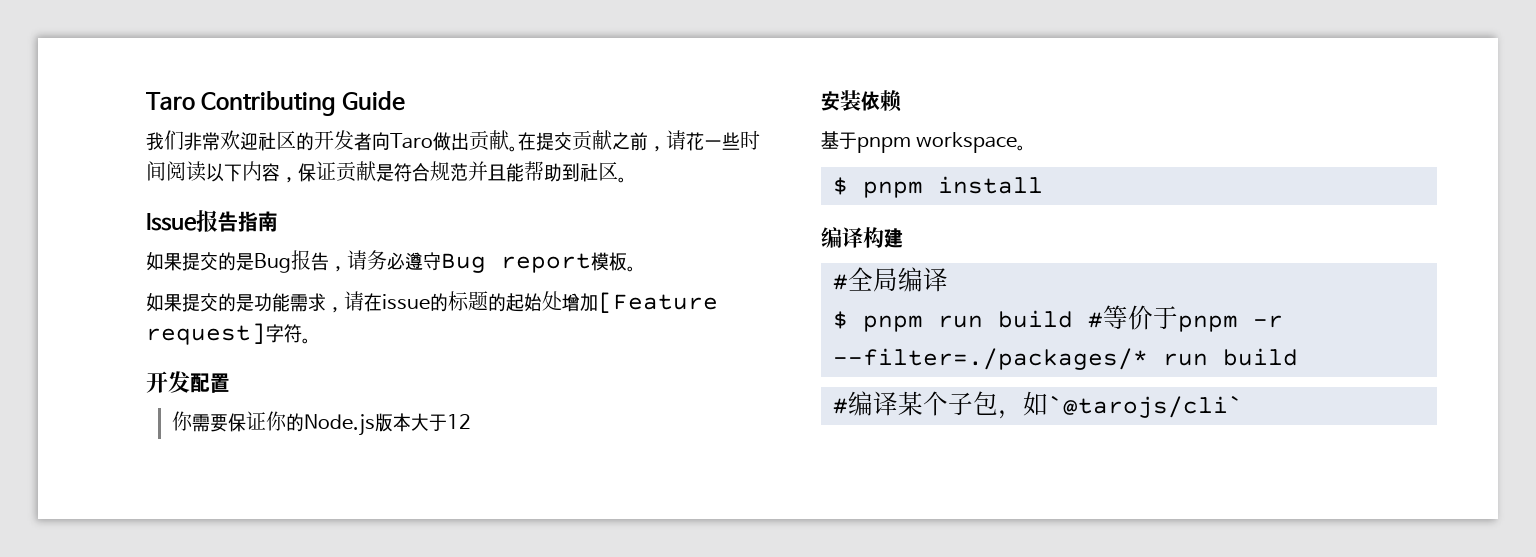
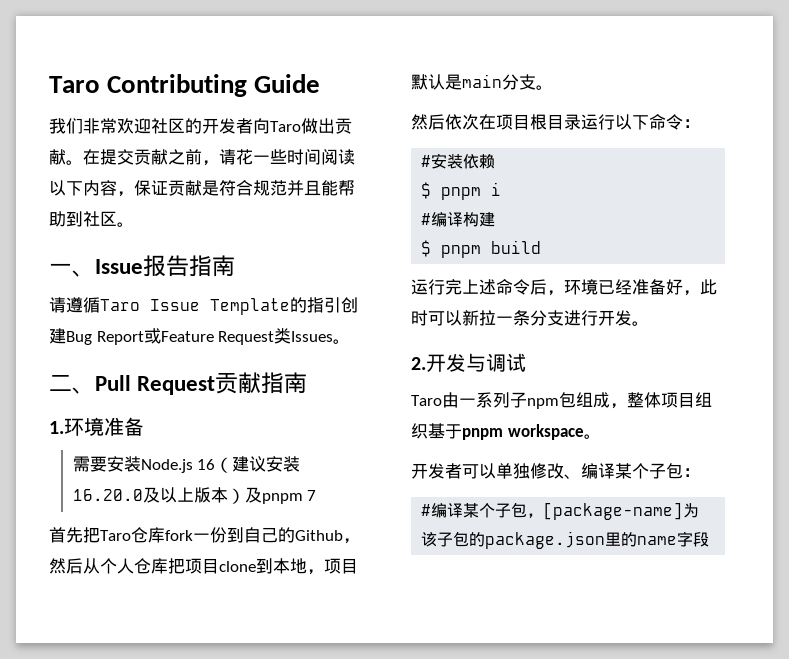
- Issue报告指南
+ 一、Issue报告指南
- 如果提交的是Bug报告，请务必遵守Bug report模板。
- 如果提交的是功能需求，请在issue的标题的起始处增加[Feature request]字符。
- 开发配置
- 你需要保证你的Node.js版本大于12
- 安装依赖
- 基于pnpm workspace。
- $ pnpm install
- 编译构建
- #全局编译
- $ pnpm run build #等价于pnpm -r --filter=./packages/* run build
+ 请遵循Taro Issue Template的指引创建Bug Report或Feature Request类Issues。
+ 二、Pull Request贡献指南
+ 1.环境准备
+ 需要安装Node.js 16（建议安装16.20.0及以上版本）及pnpm 7
+ 首先把Taro仓库fork一份到自己的Github，然后从个人仓库把项目clone到本地，项目默认是main分支。
+ 然后依次在项目根目录运行以下命令：
+ #安装依赖
+ $ pnpm i
+ #编译构建
+ $ pnpm build
+ 运行完上述命令后，环境已经准备好，此时可以新拉一条分支进行开发。
+ 2.开发与调试
+ Taro由一系列子npm包组成，整体项目组织基于pnpm workspace。
+ 开发者可以单独修改、编译某个子包：
- #编译某个子包，如`@tarojs/cli`
+ #编译某个子包，[package-name]为该子包的package.json里的name字段

